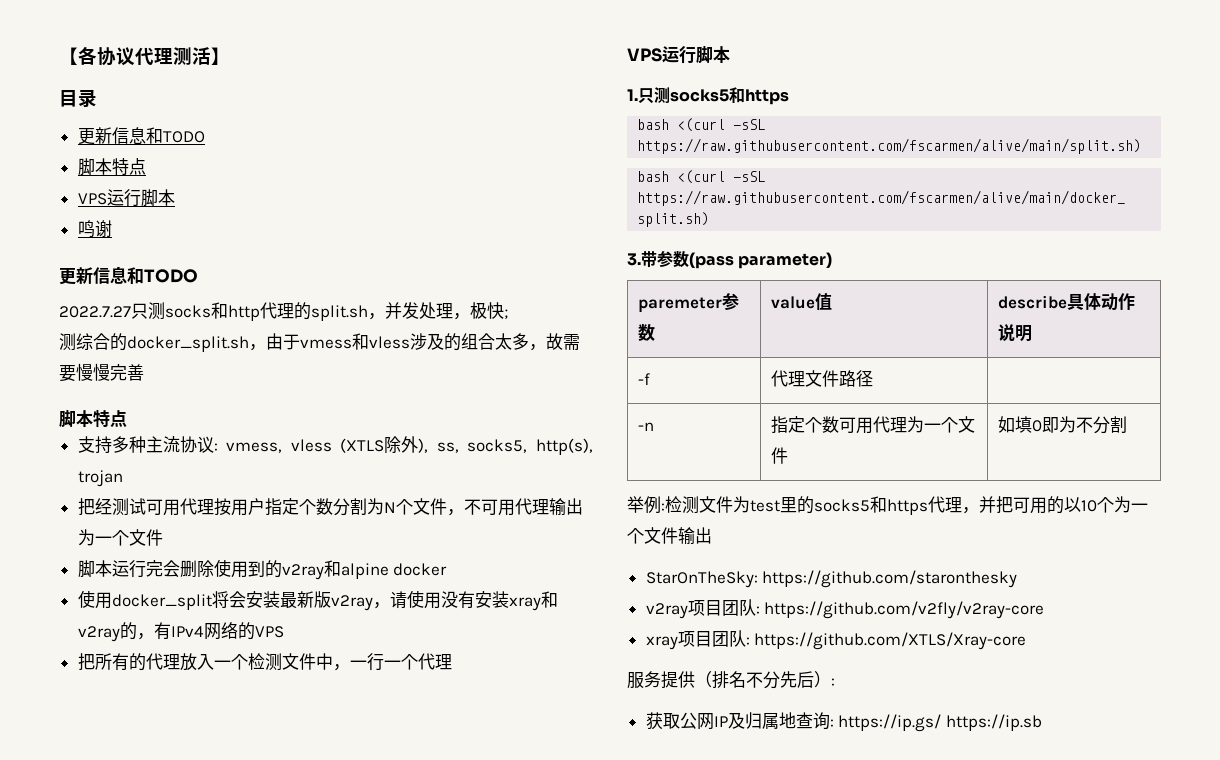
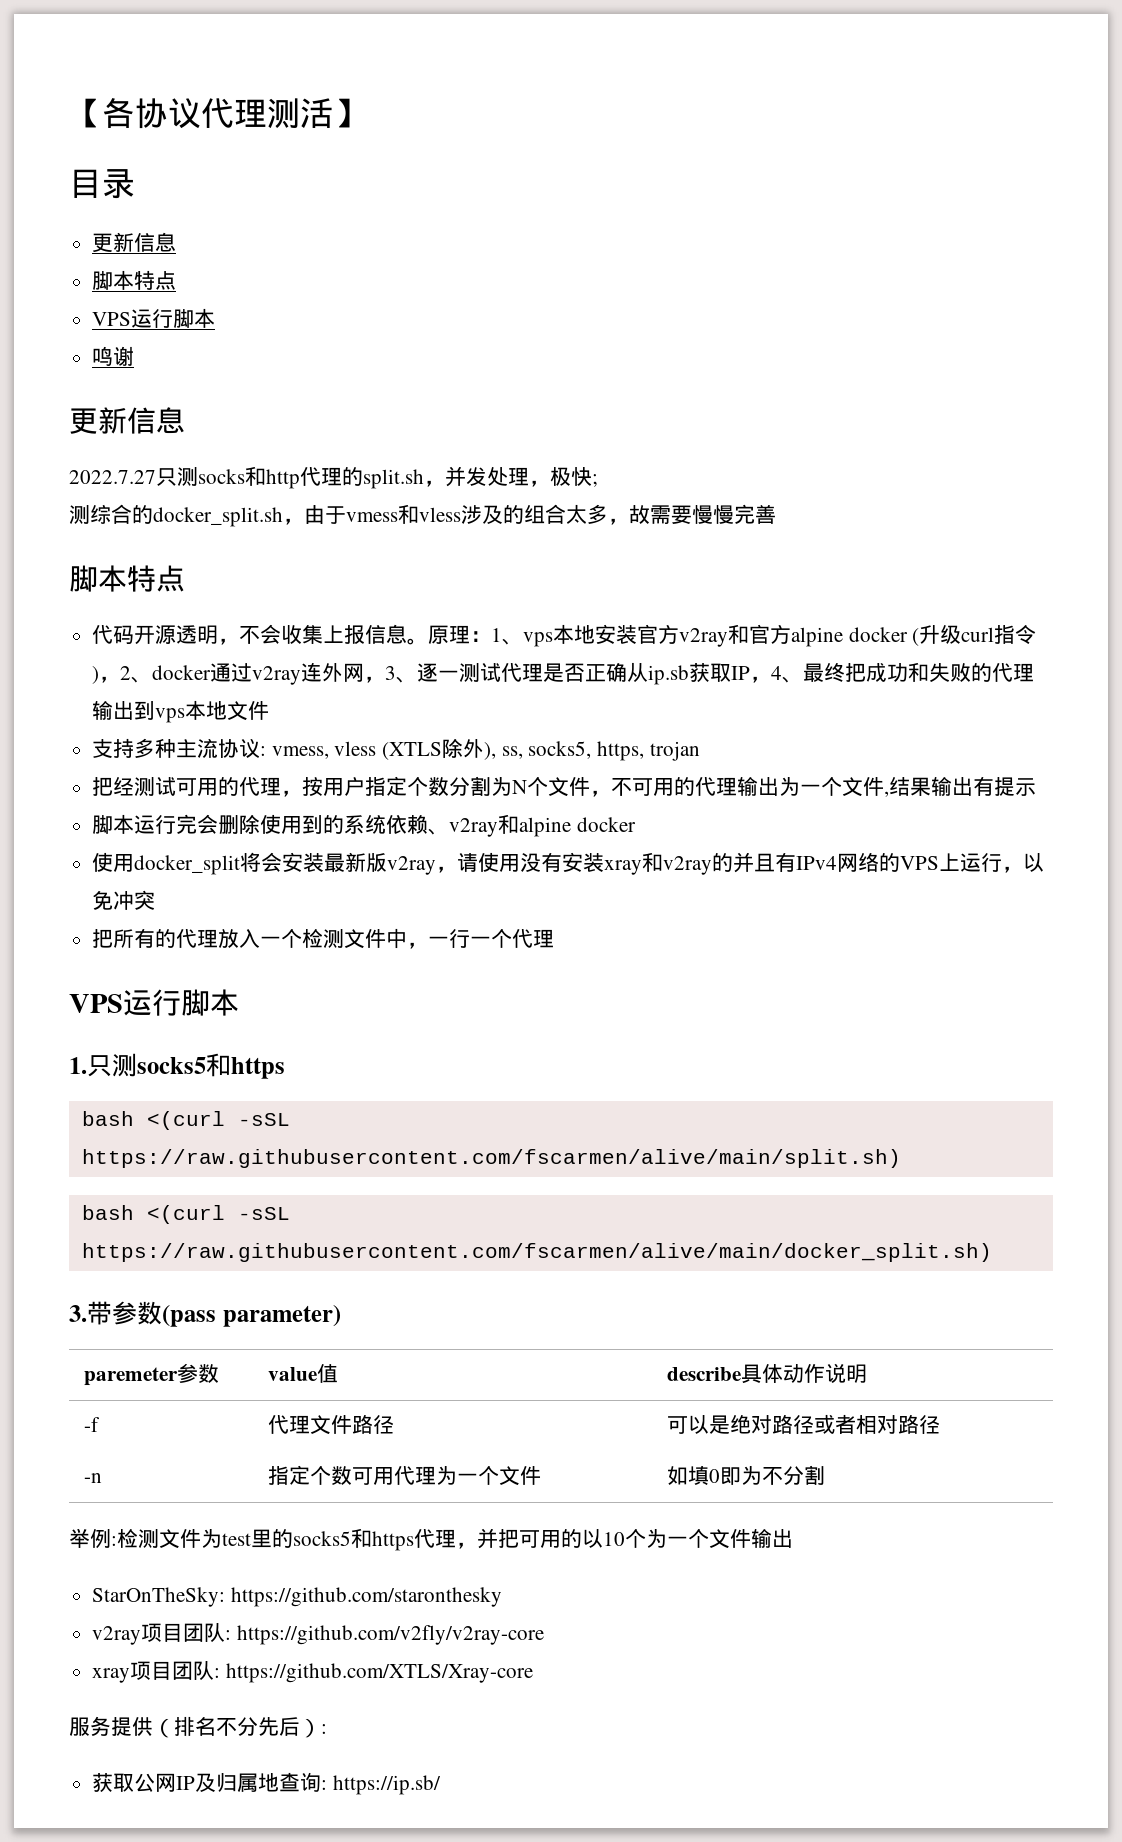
  目录
- 更新信息和TODO
+ 更新信息
  鸣谢
- 更新信息和TODO
+ 更新信息
+ 代码开源透明，不会收集上报信息。原理：1、vps本地安装官方v2ray和官方alpine docker (升级curl指令)，2、docker通过v2ray连外网，3、逐一测试代理是否正确从ip.sb获取IP，4、最终把成功和失败的代理输出到vps本地文件
- 支持多种主流协议: vmess, vless (XTLS除外), ss, socks5, http(s), trojan
+ 支持多种主流协议: vmess, vless (XTLS除外), ss, socks5, https, trojan
- 把经测试可用代理按用户指定个数分割为N个文件，不可用代理输出为一个文件
+ 把经测试可用的代理，按用户指定个数分割为N个文件，不可用的代理输出为一个文件,结果输出有提示
- 脚本运行完会删除使用到的v2ray和alpine docker
+ 脚本运行完会删除使用到的系统依赖、v2ray和alpine docker
- 使用docker_split将会安装最新版v2ray，请使用没有安装xray和v2ray的，有IPv4网络的VPS
+ 使用docker_split将会安装最新版v2ray，请使用没有安装xray和v2ray的并且有IPv4网络的VPS上运行，以免冲突
- -f | 代理文件路径 |
+ -f | 代理文件路径 | 可以是绝对路径或者相对路径
- 获取公网IP及归属地查询: https://ip.gs/ https://ip.sb
+ 获取公网IP及归属地查询: https://ip.sb/

